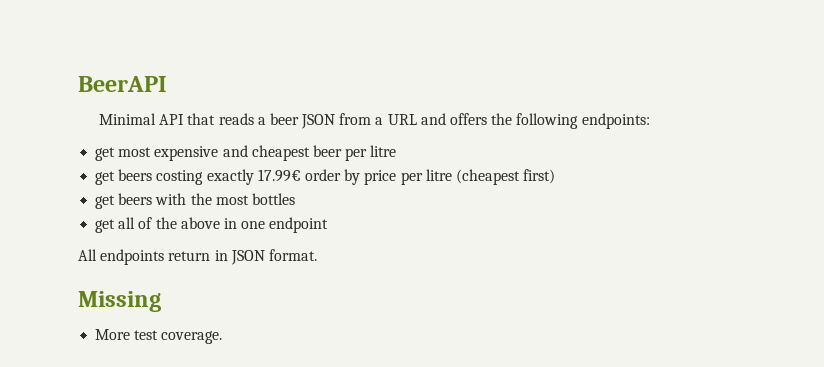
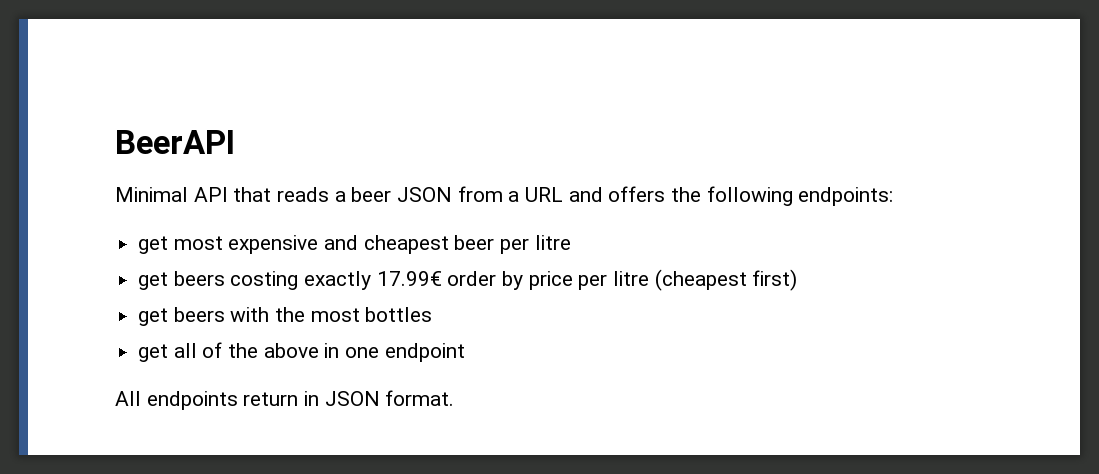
- Missing
- More test coverage.

